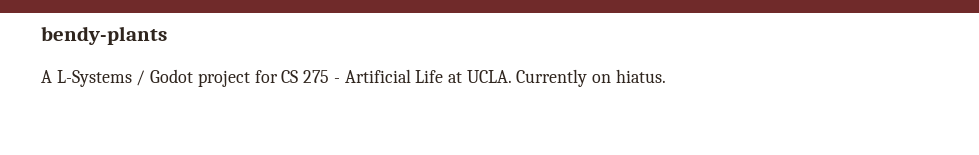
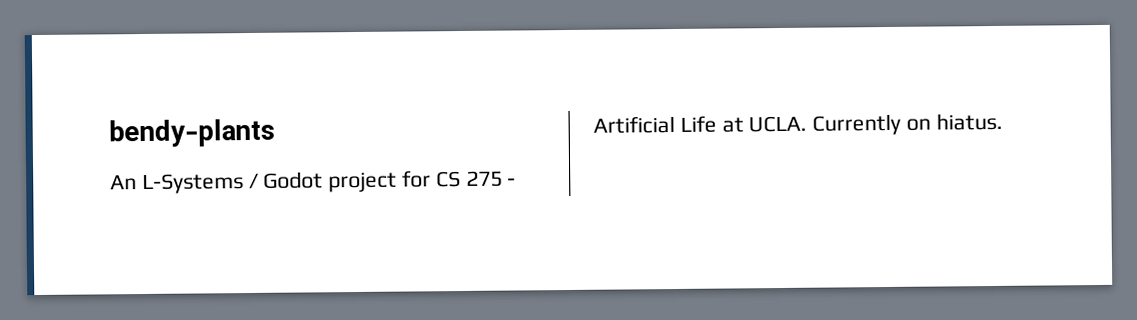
- A L-Systems / Godot project for CS 275 - Artificial Life at UCLA.
+ An L-Systems / Godot project for CS 275 - Artificial Life at UCLA.

